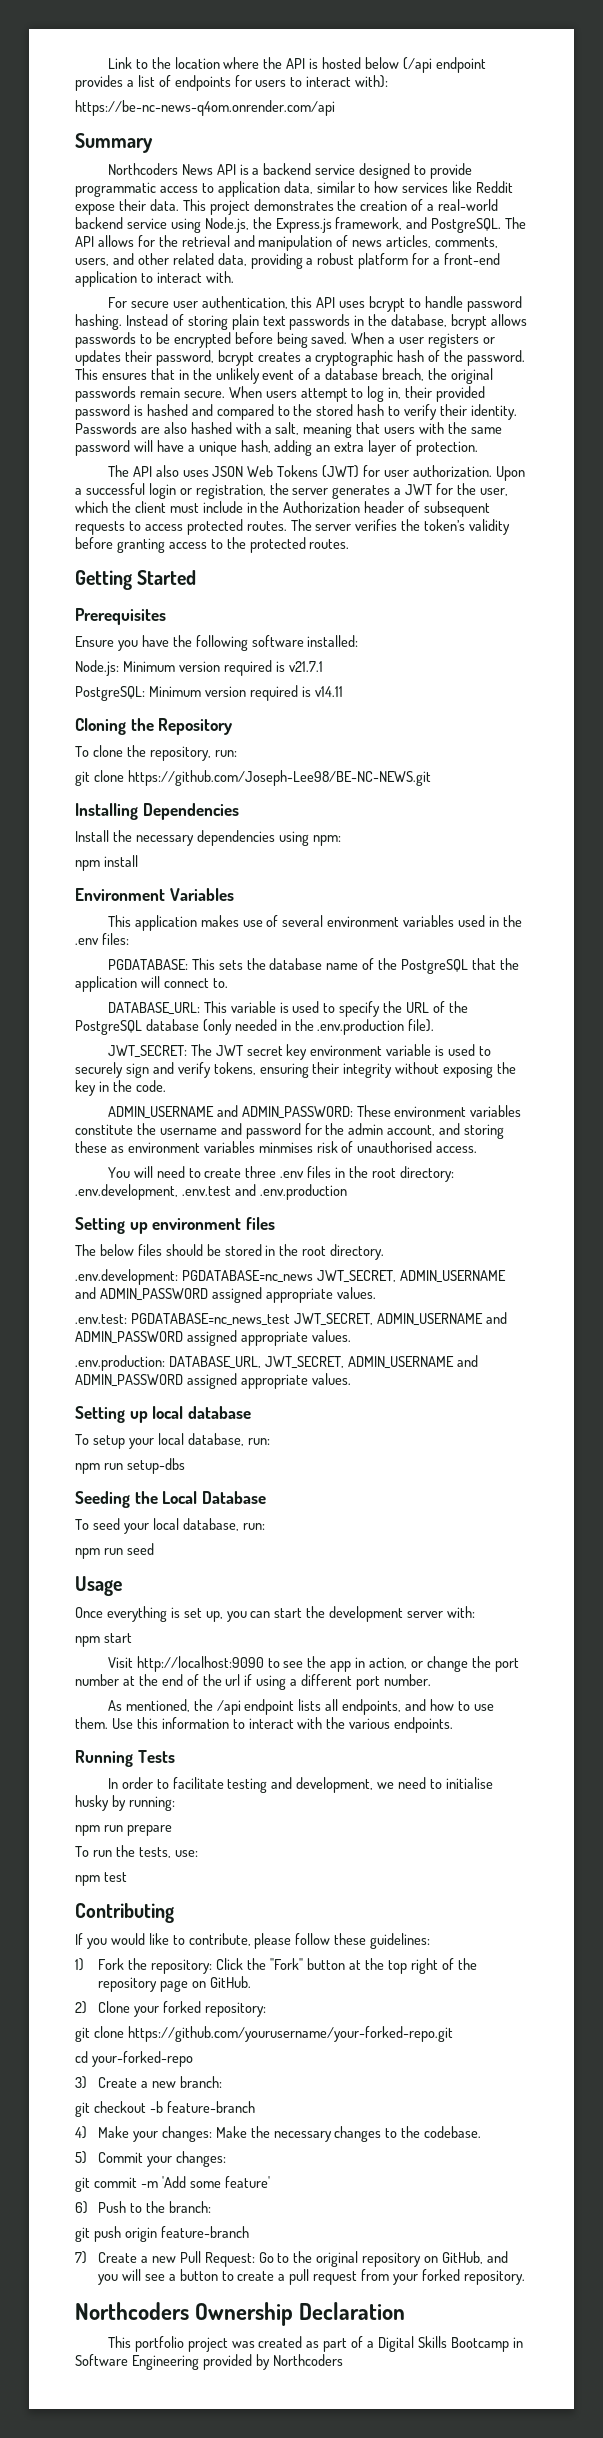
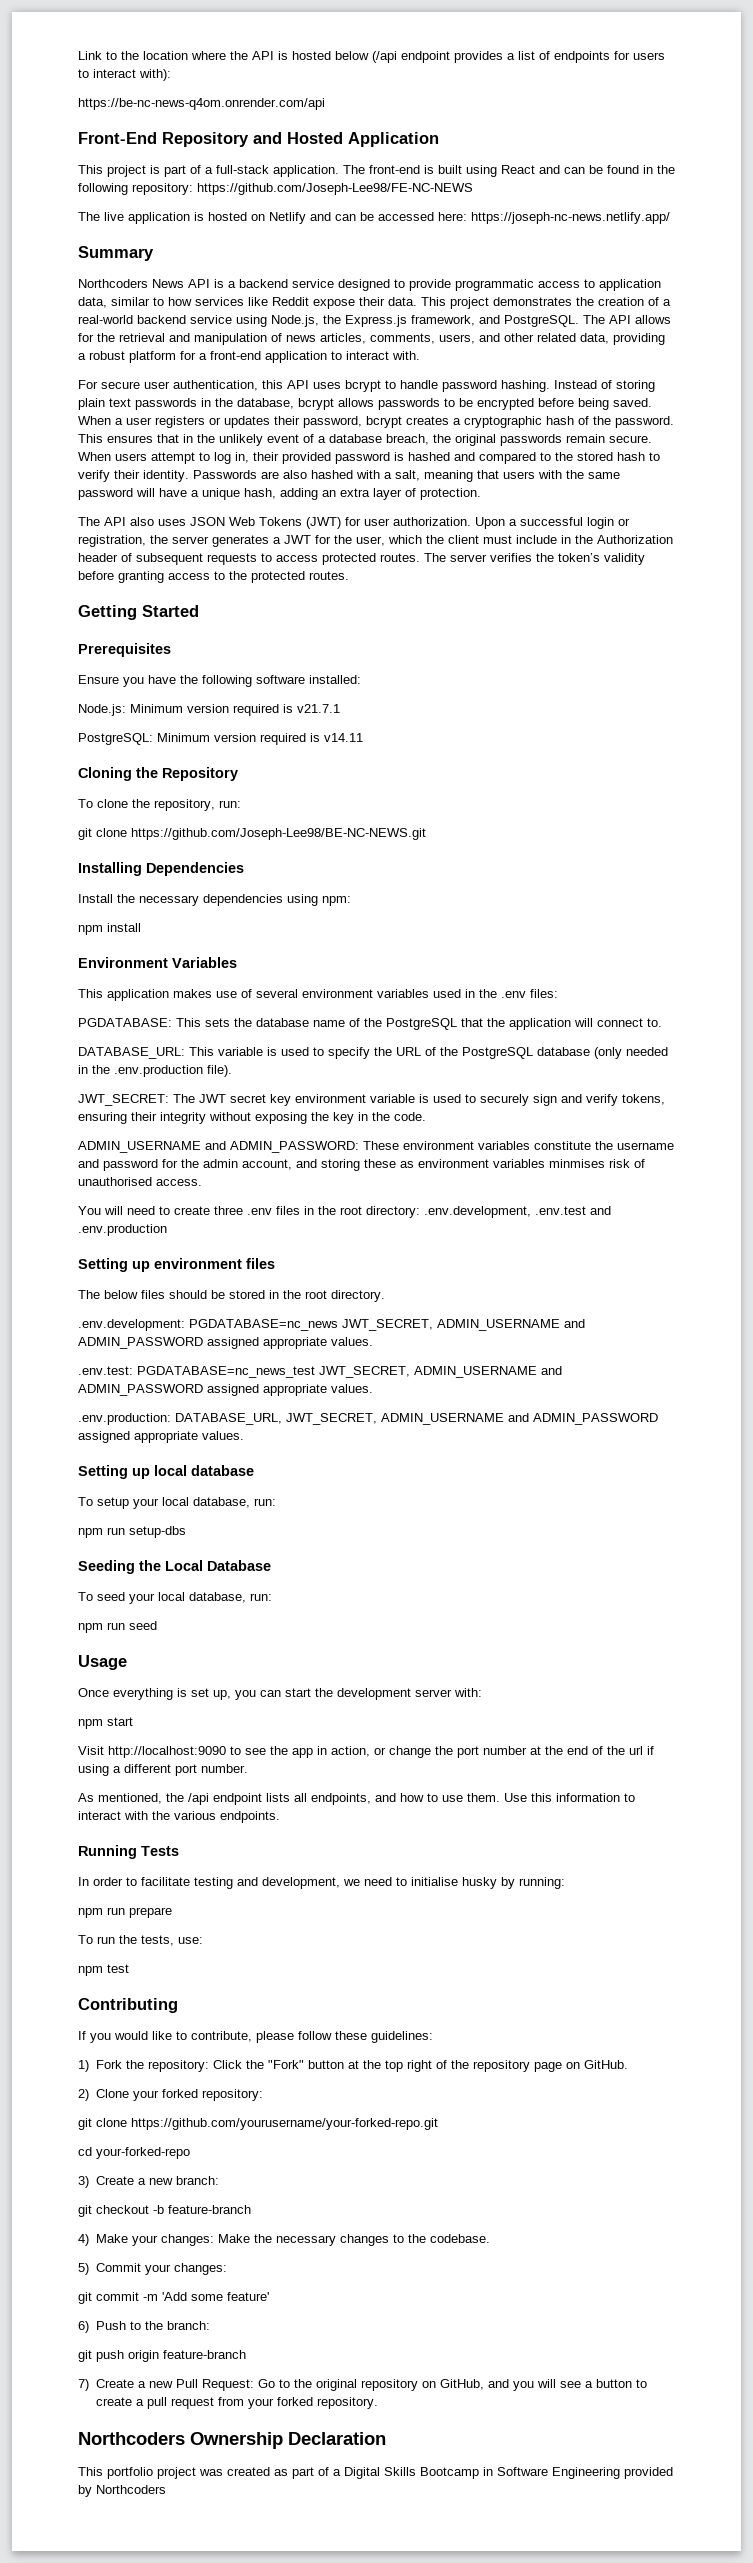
+ Front-End Repository and Hosted Application
+ This project is part of a full-stack application. The front-end is built using React and can be found in the following repository: https://github.com/Joseph-Lee98/FE-NC-NEWS
+ The live application is hosted on Netlify and can be accessed here: https://joseph-nc-news.netlify.app/

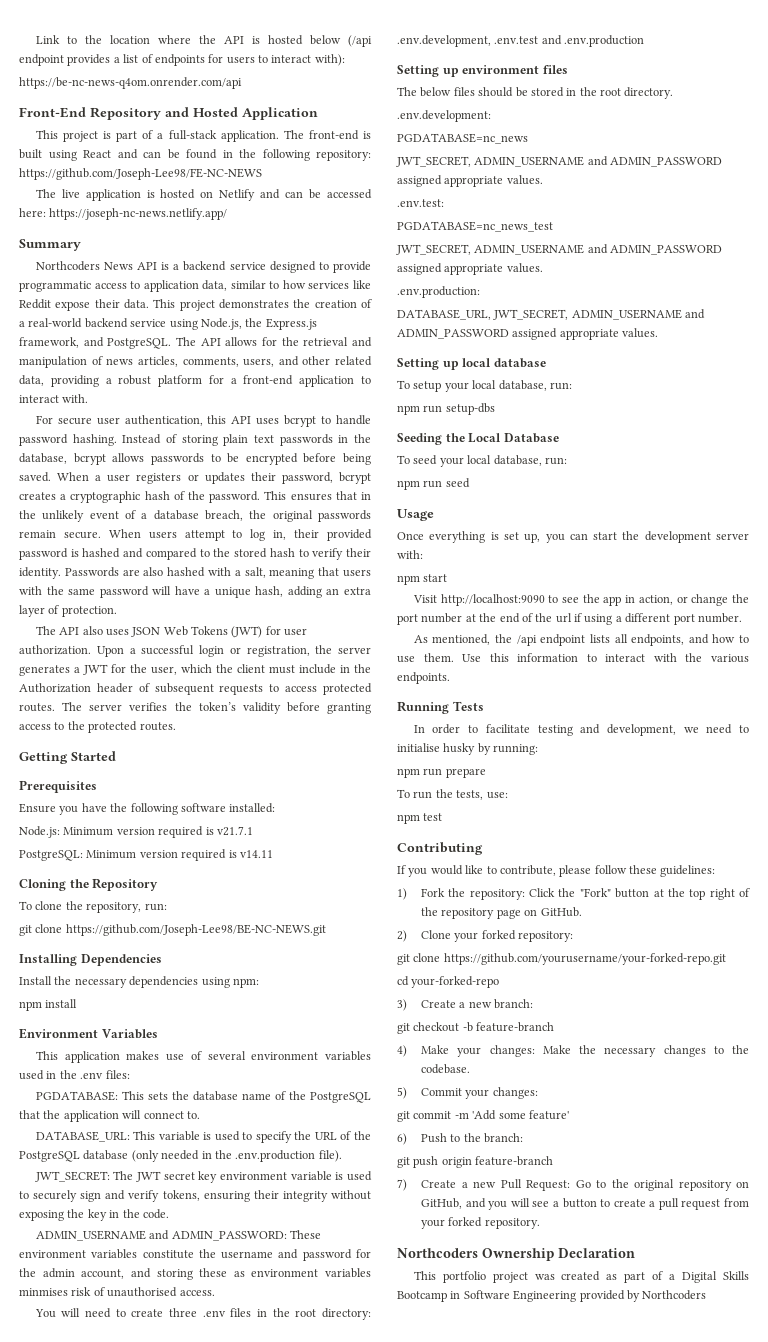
- .env.development: PGDATABASE=nc_news JWT_SECRET, ADMIN_USERNAME and ADMIN_PASSWORD assigned appropriate values.
+ .env.development:
+ PGDATABASE=nc_news
+ JWT_SECRET, ADMIN_USERNAME and ADMIN_PASSWORD assigned appropriate values.
- .env.test: PGDATABASE=nc_news_test JWT_SECRET, ADMIN_USERNAME and ADMIN_PASSWORD assigned appropriate values.
+ .env.test:
+ PGDATABASE=nc_news_test
+ JWT_SECRET, ADMIN_USERNAME and ADMIN_PASSWORD assigned appropriate values.
- .env.production: DATABASE_URL, JWT_SECRET, ADMIN_USERNAME and ADMIN_PASSWORD assigned appropriate values.
+ .env.production:
+ DATABASE_URL, JWT_SECRET, ADMIN_USERNAME and ADMIN_PASSWORD assigned appropriate values.

